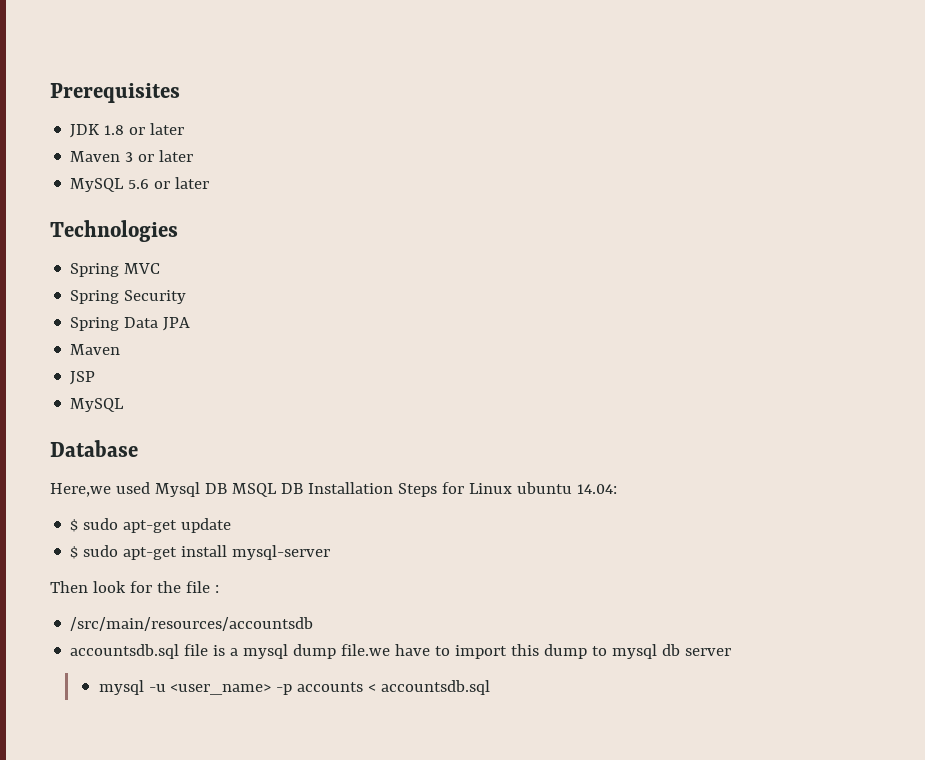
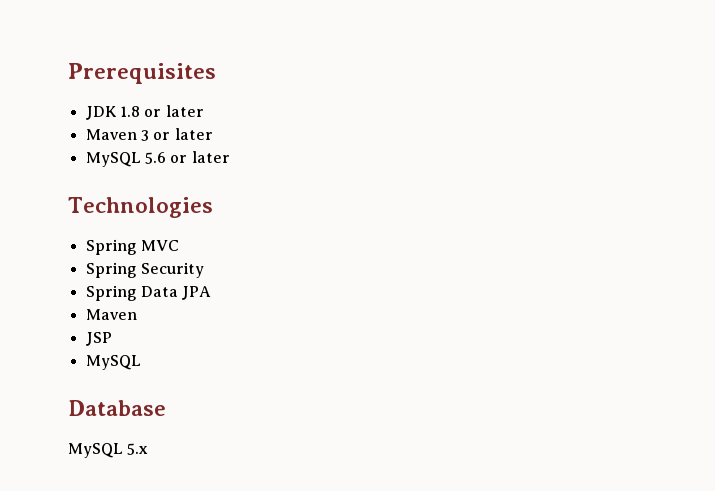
- Here,we used Mysql DB MSQL DB Installation Steps for Linux ubuntu 14.04:
- $ sudo apt-get update
- $ sudo apt-get install mysql-server
- Then look for the file :
- /src/main/resources/accountsdb
- accountsdb.sql file is a mysql dump file.we have to import this dump to mysql db server
- mysql -u <user_name> -p accounts < accountsdb.sql
+ MySQL 5.x

